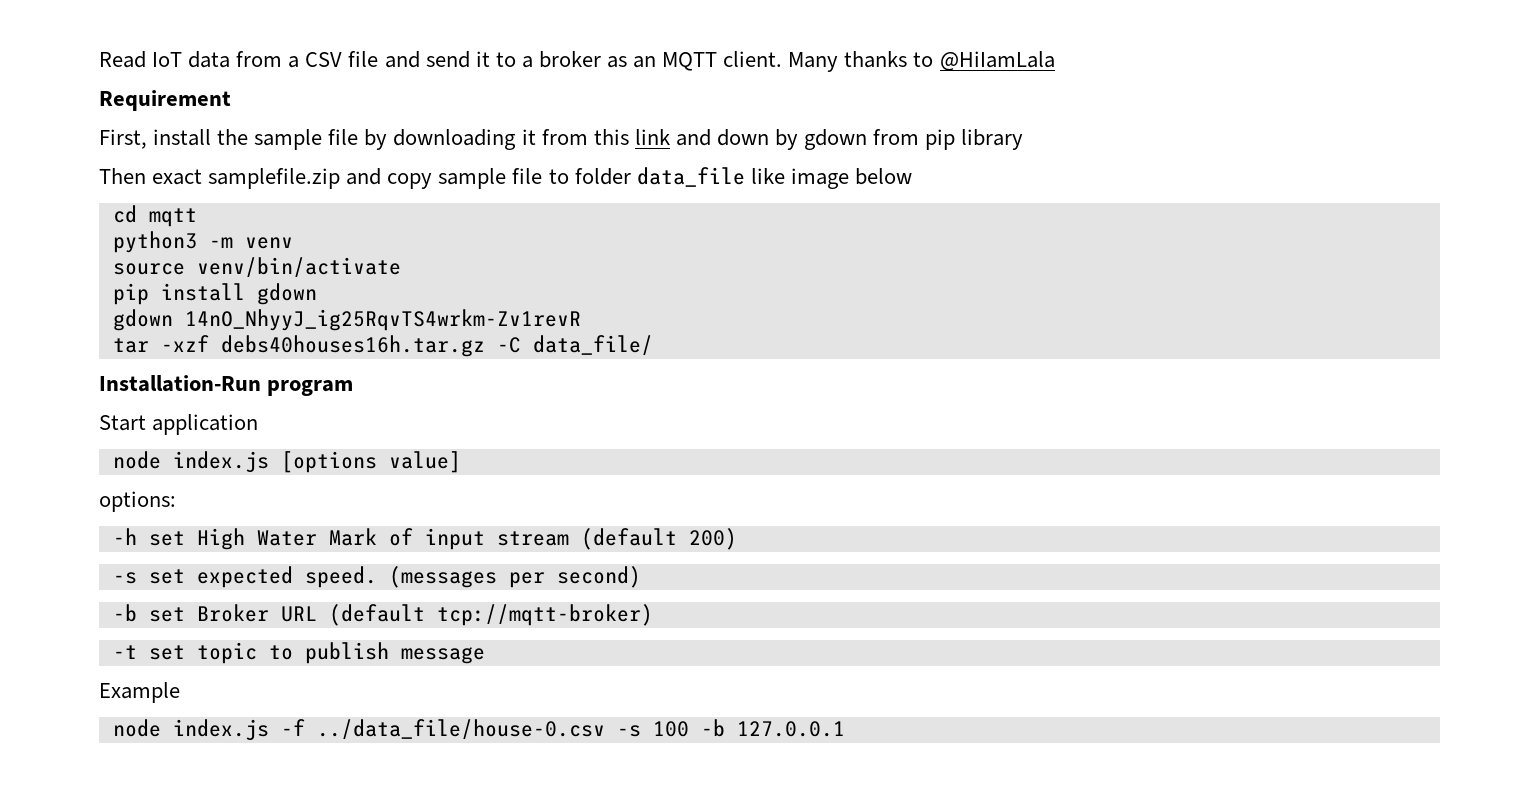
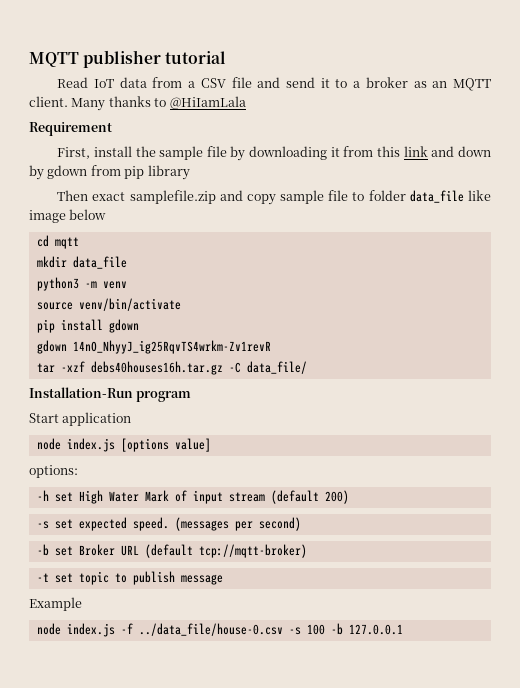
+ MQTT publisher tutorial
+ mkdir data_file

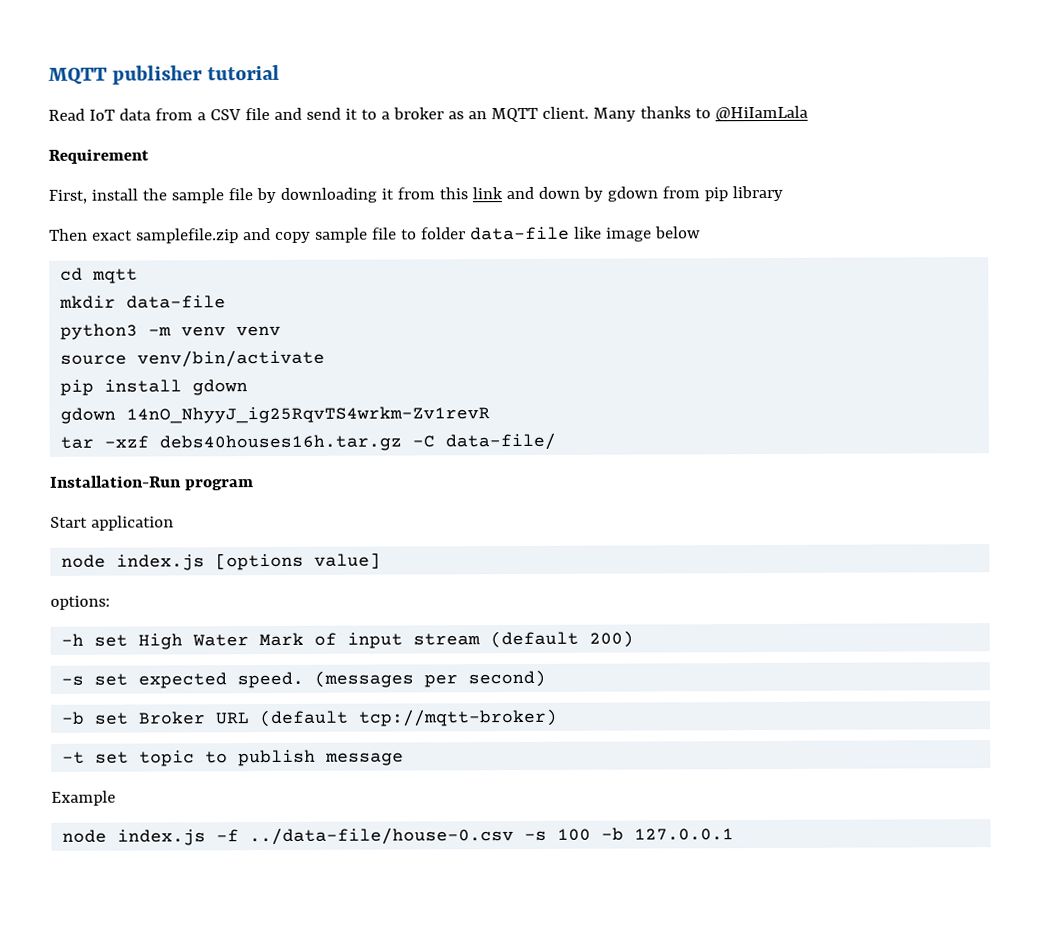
- Then exact samplefile.zip and copy sample file to folder data_file like image below
+ Then exact samplefile.zip and copy sample file to folder data-file like image below
- mkdir data_file
+ mkdir data-file
- python3 -m venv
+ python3 -m venv venv
- tar -xzf debs40houses16h.tar.gz -C data_file/
+ tar -xzf debs40houses16h.tar.gz -C data-file/
- node index.js -f ../data_file/house-0.csv -s 100 -b 127.0.0.1
+ node index.js -f ../data-file/house-0.csv -s 100 -b 127.0.0.1

